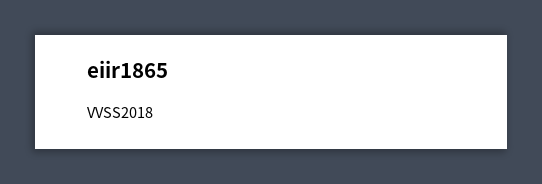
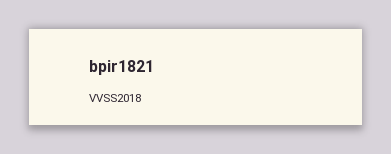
- eiir1865
+ bpir1821

